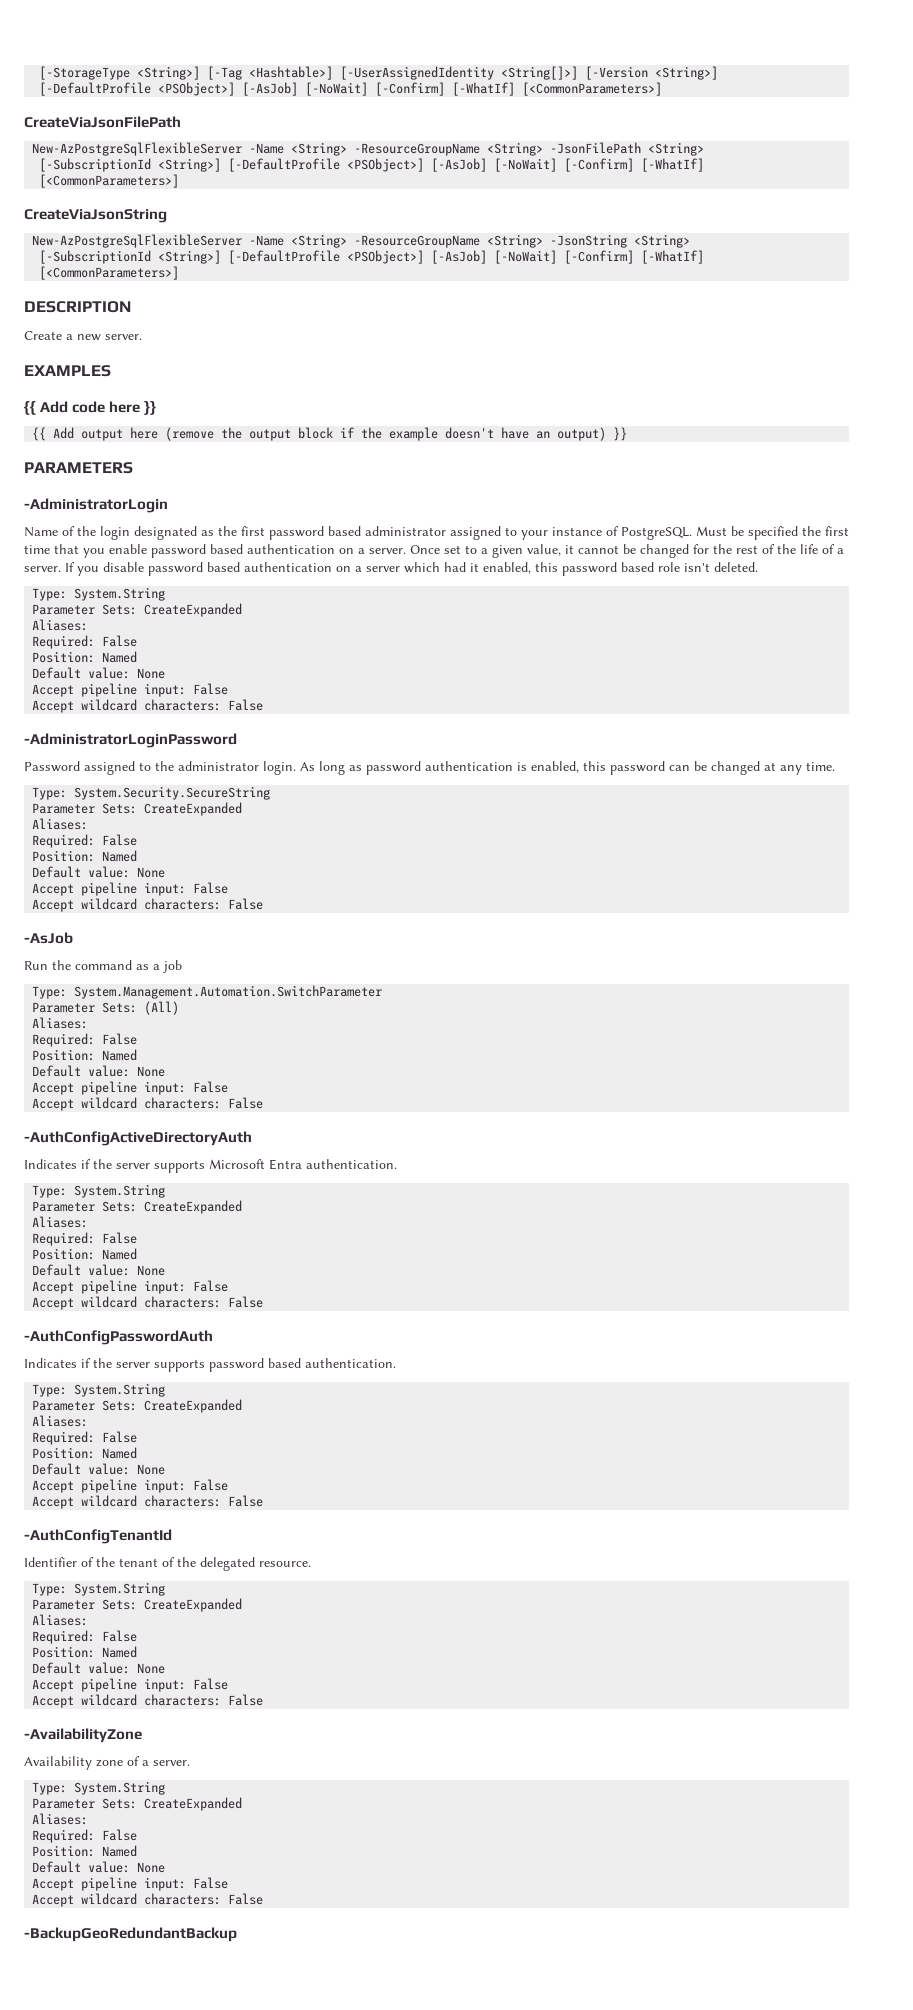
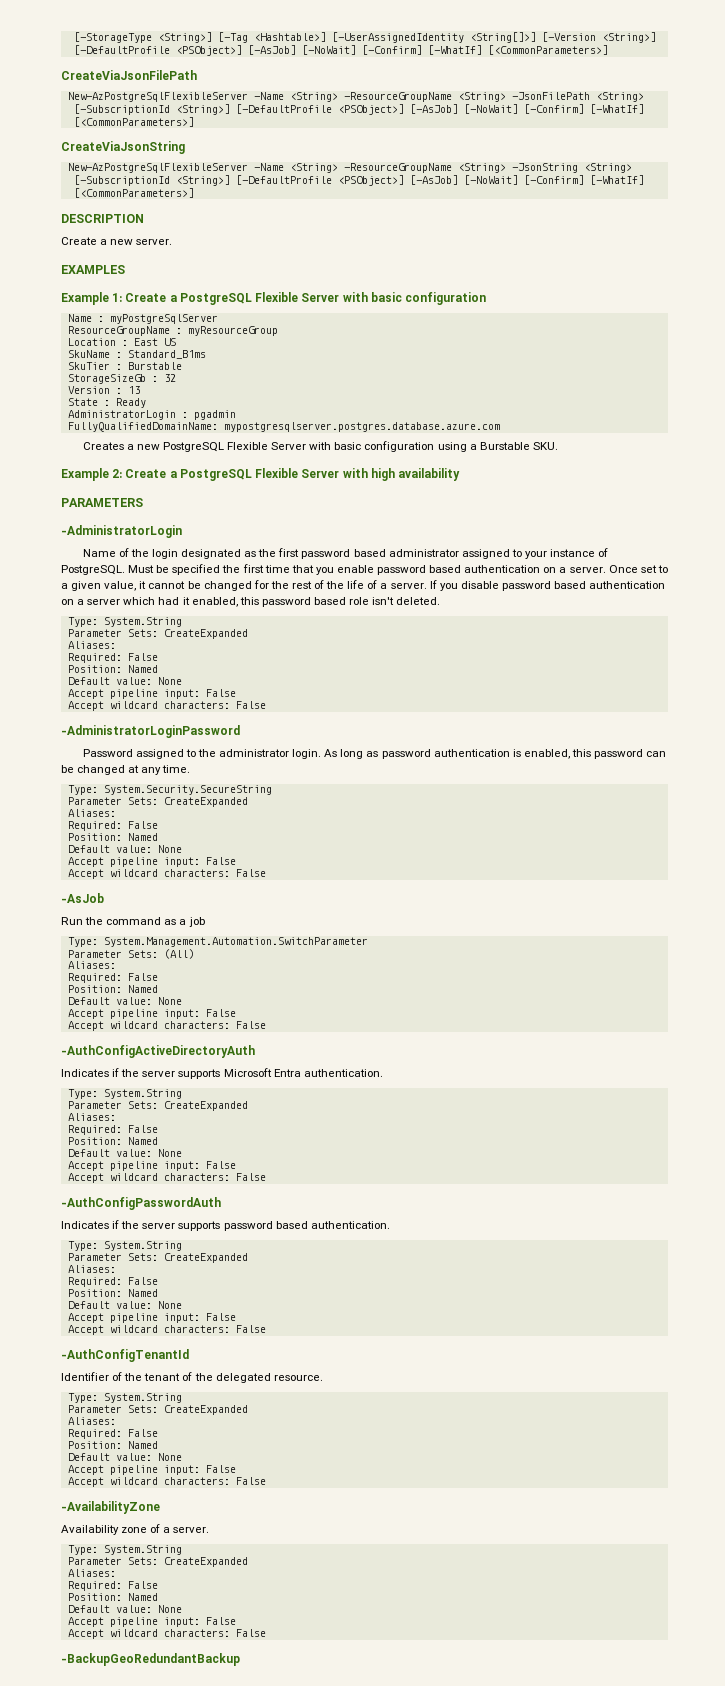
- {{ Add code here }}
- {{ Add output here (remove the output block if the example doesn't have an output) }}
+ Example 1: Create a PostgreSQL Flexible Server with basic configuration
+ Name : myPostgreSqlServer
+ ResourceGroupName : myResourceGroup
+ Location : East US
+ SkuName : Standard_B1ms
+ SkuTier : Burstable
+ StorageSizeGb : 32
+ Version : 13
+ State : Ready
+ AdministratorLogin : pgadmin
+ FullyQualifiedDomainName: mypostgresqlserver.postgres.database.azure.com
+ Creates a new PostgreSQL Flexible Server with basic configuration using a Burstable SKU.
+ Example 2: Create a PostgreSQL Flexible Server with high availability

